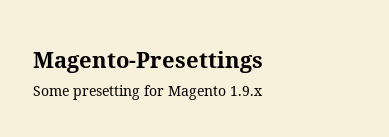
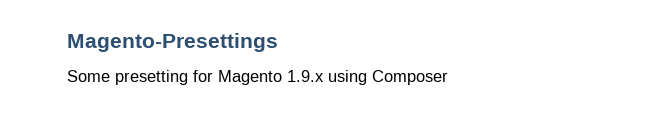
- Some presetting for Magento 1.9.x
+ Some presetting for Magento 1.9.x using Composer

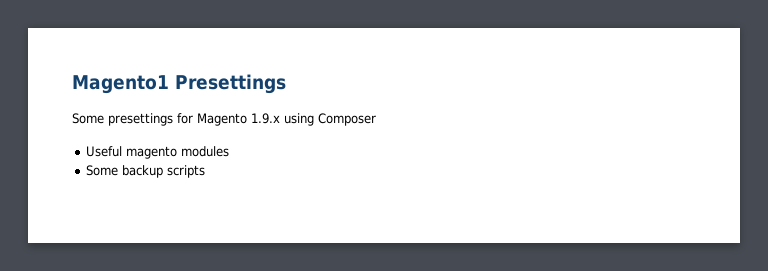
- Magento-Presettings
- Some presetting for Magento 1.9.x using Composer
+ Magento1 Presettings
+ Some presettings for Magento 1.9.x using Composer
+ Useful magento modules
+ Some backup scripts

